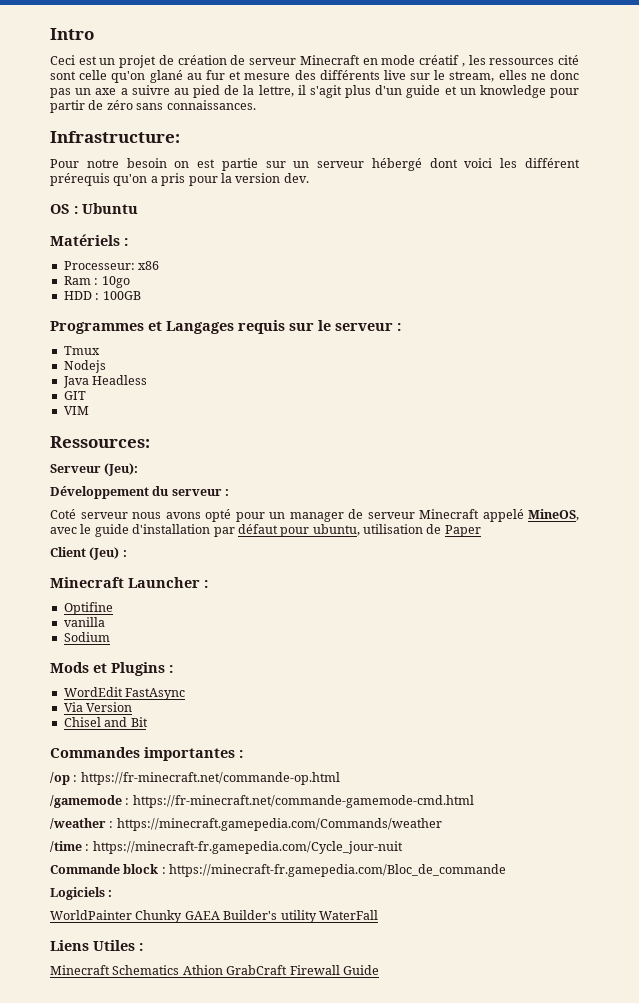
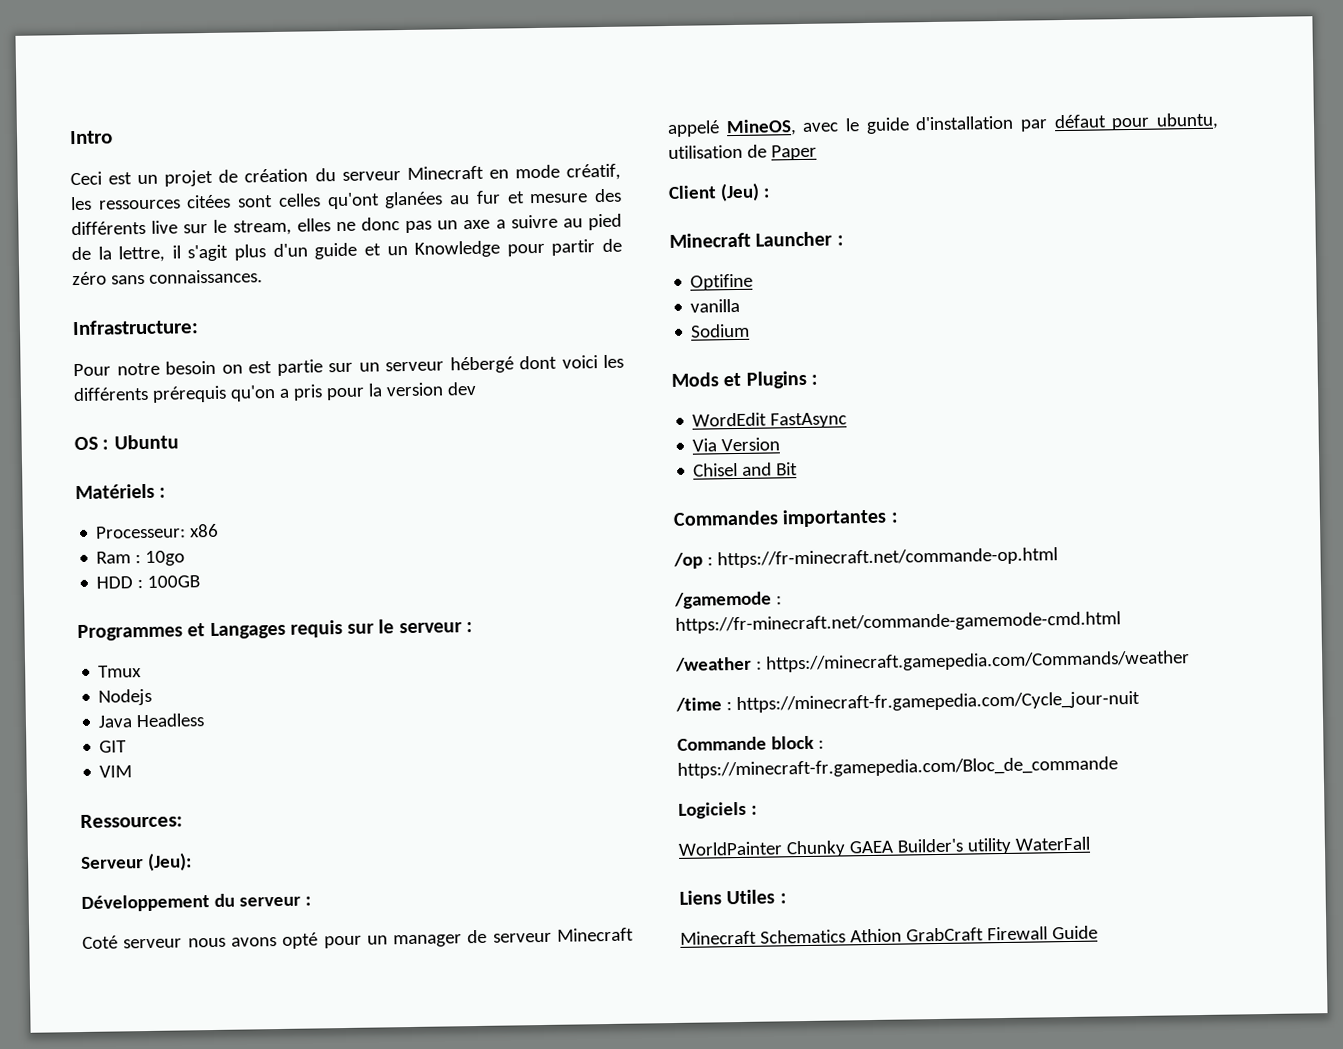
- Ceci est un projet de création de serveur Minecraft en mode créatif , les ressources cité sont celle qu'on glané au fur et mesure des différents live sur le stream, elles ne donc pas un axe a suivre au pied de la lettre, il s'agit plus d'un guide et un knowledge pour partir de zéro sans connaissances.
+ Ceci est un projet de création du serveur Minecraft en mode créatif, les ressources citées sont celles qu'ont glanées au fur et mesure des différents live sur le stream, elles ne donc pas un axe a suivre au pied de la lettre, il s'agit plus d'un guide et un Knowledge pour partir de zéro sans connaissances.
- Pour notre besoin on est partie sur un serveur hébergé dont voici les différent prérequis qu'on a pris pour la version dev.
+ Pour notre besoin on est partie sur un serveur hébergé dont voici les différents prérequis qu'on a pris pour la version dev

